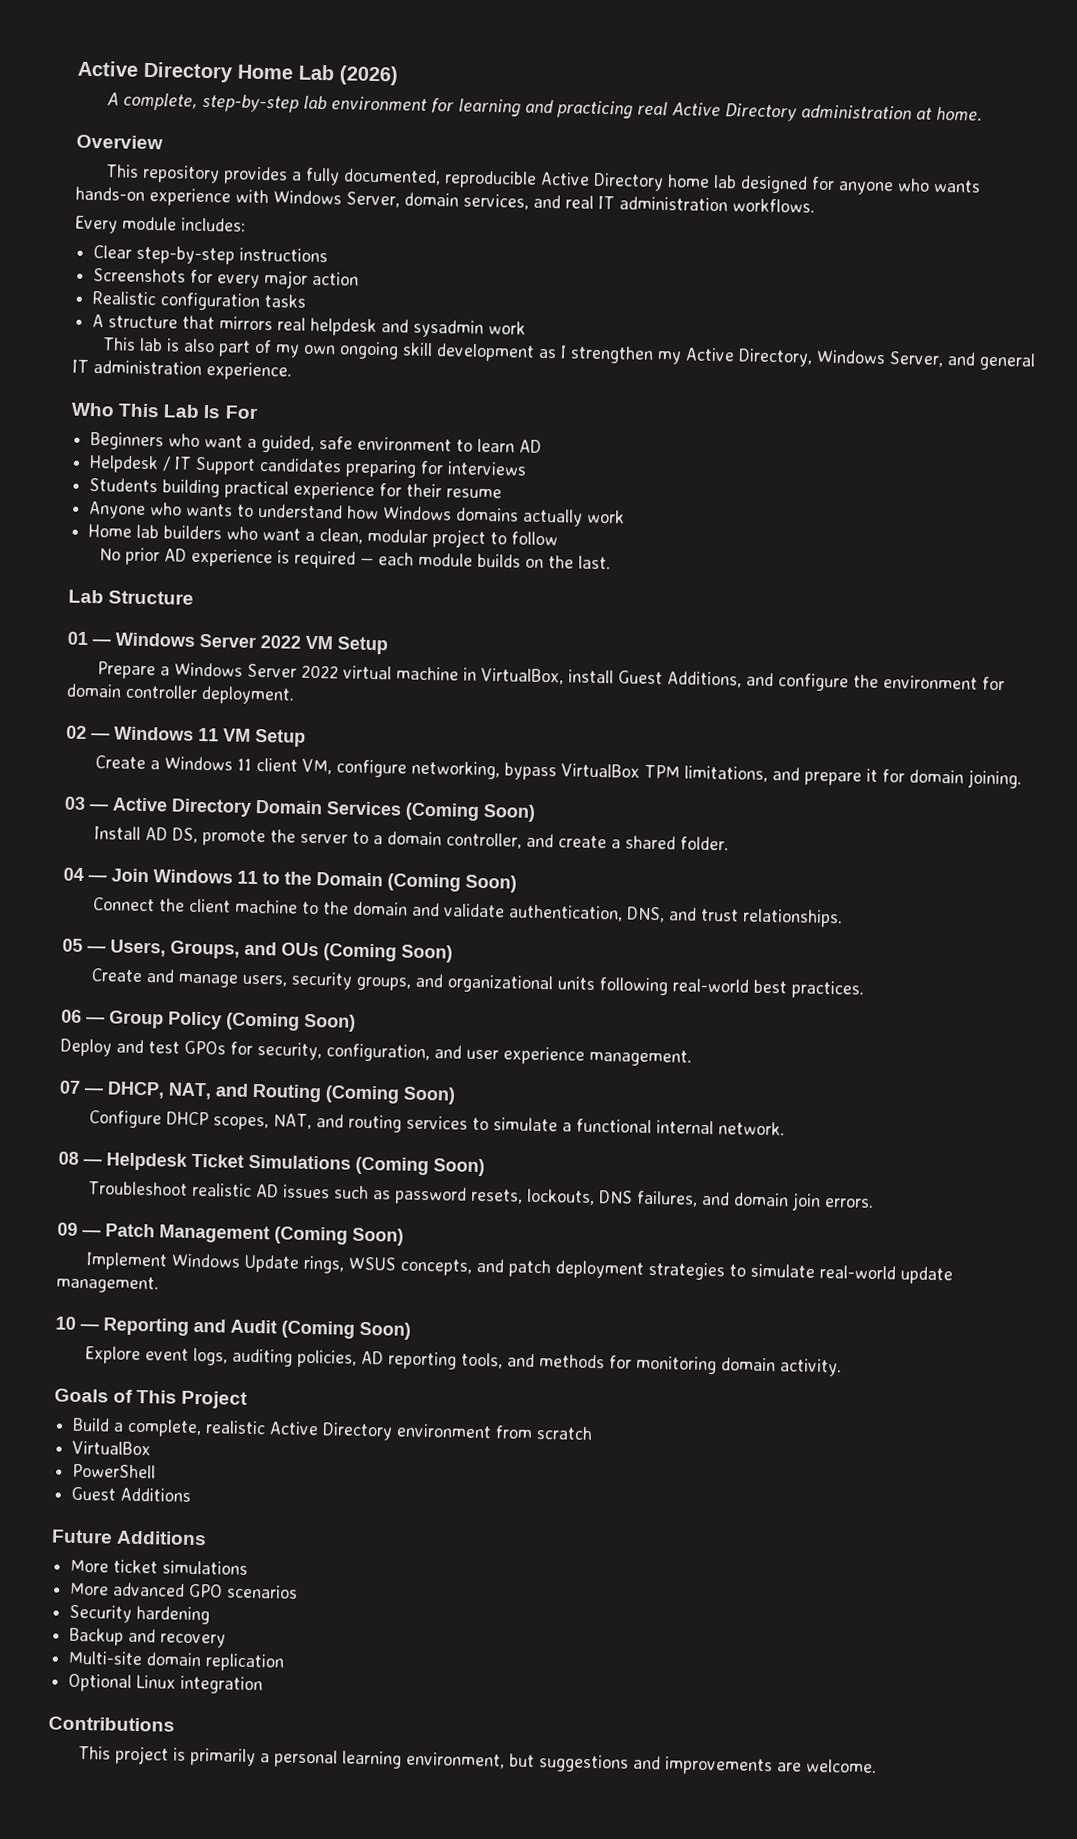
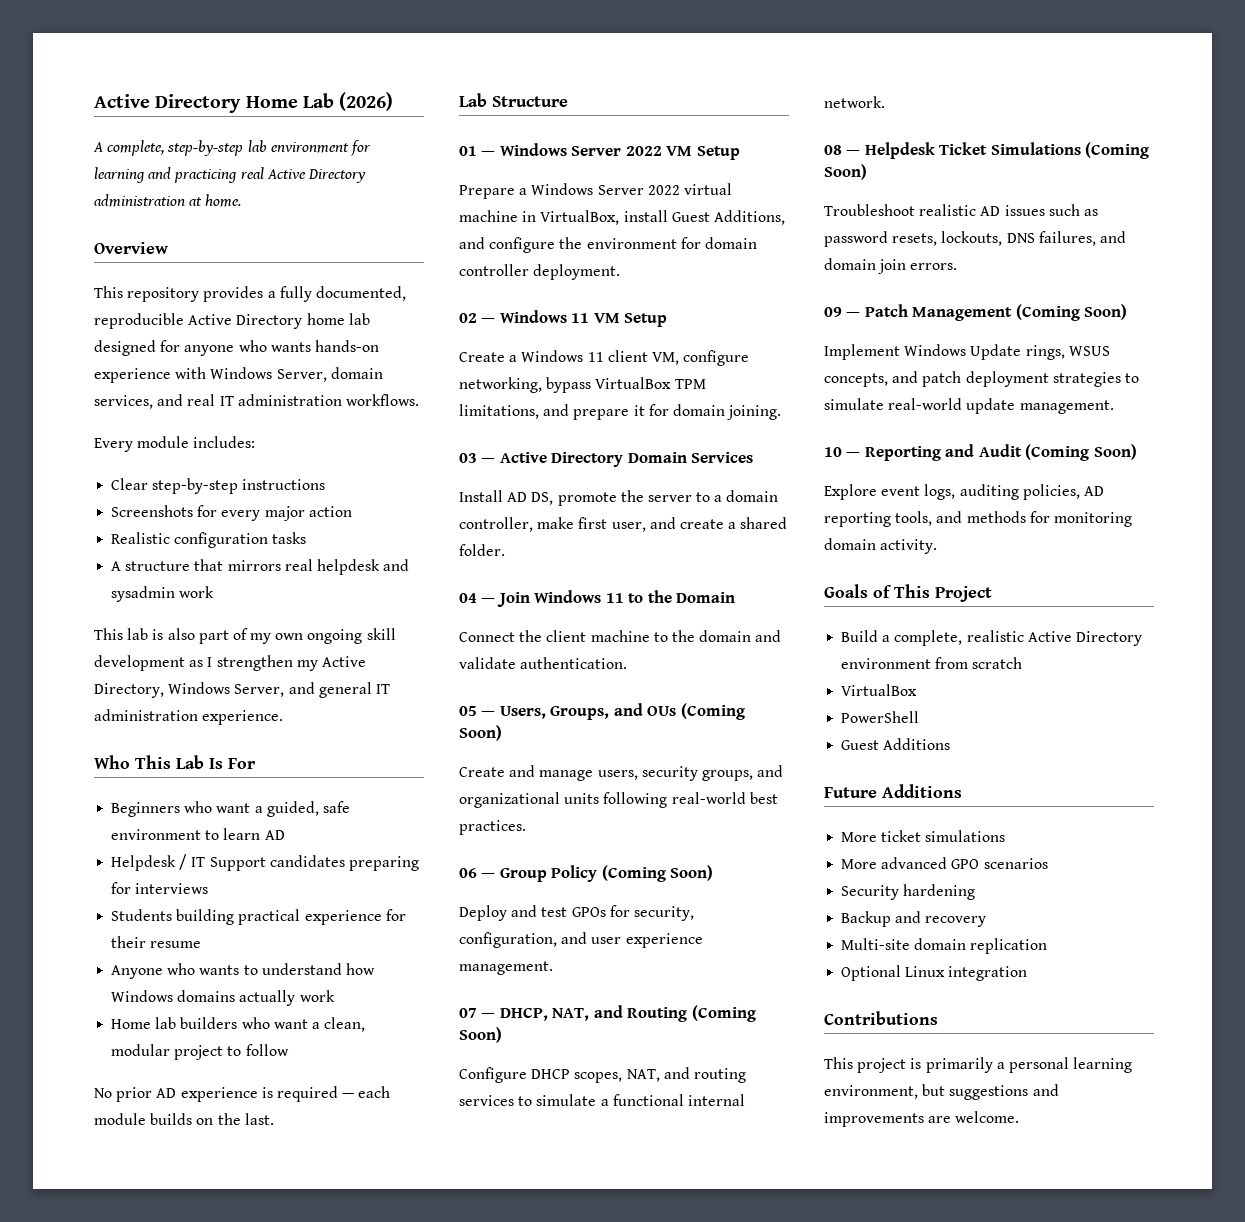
- 03 — Active Directory Domain Services (Coming Soon)
+ 03 — Active Directory Domain Services
- Install AD DS, promote the server to a domain controller, and create a shared folder.
+ Install AD DS, promote the server to a domain controller, make first user, and create a shared folder.
- 04 — Join Windows 11 to the Domain (Coming Soon)
+ 04 — Join Windows 11 to the Domain
- Connect the client machine to the domain and validate authentication, DNS, and trust relationships.
+ Connect the client machine to the domain and validate authentication.

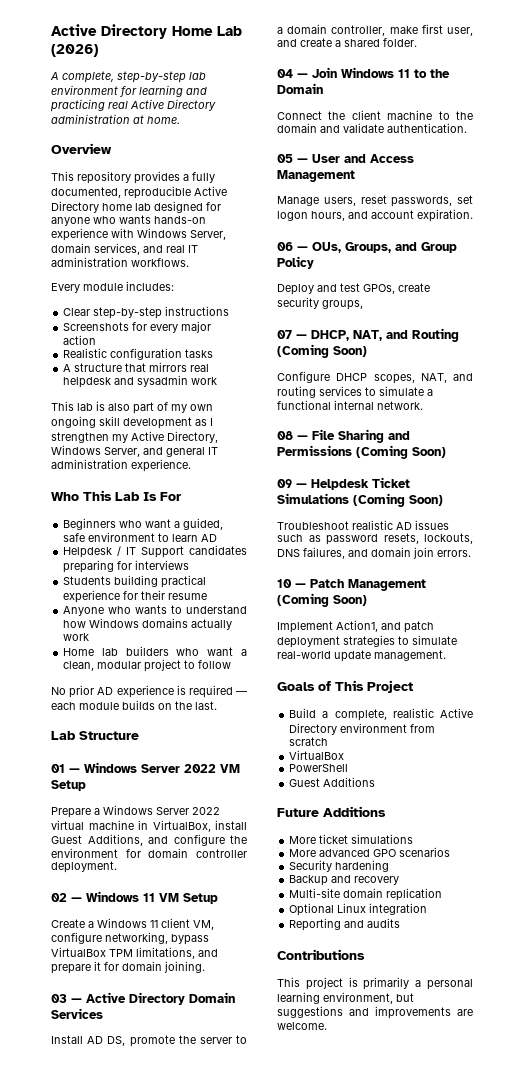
- 05 — Users, Groups, and OUs (Coming Soon)
- Create and manage users, security groups, and organizational units following real-world best practices.
+ 05 — User and Access Management
+ Manage users, reset passwords, set logon hours, and account expiration.
- 06 — Group Policy (Coming Soon)
+ 06 — OUs, Groups, and Group Policy
- Deploy and test GPOs for security, configuration, and user experience management.
+ Deploy and test GPOs, create security groups,
- 08 — Helpdesk Ticket Simulations (Coming Soon)
+ 08 — File Sharing and Permissions (Coming Soon)
+ 09 — Helpdesk Ticket Simulations (Coming Soon)
- 09 — Patch Management (Coming Soon)
+ 10 — Patch Management (Coming Soon)
- Implement Windows Update rings, WSUS concepts, and patch deployment strategies to simulate real-world update management.
+ Implement Action1, and patch deployment strategies to simulate real-world update management.
- 10 — Reporting and Audit (Coming Soon)
- Explore event logs, auditing policies, AD reporting tools, and methods for monitoring domain activity.
+ Reporting and audits

